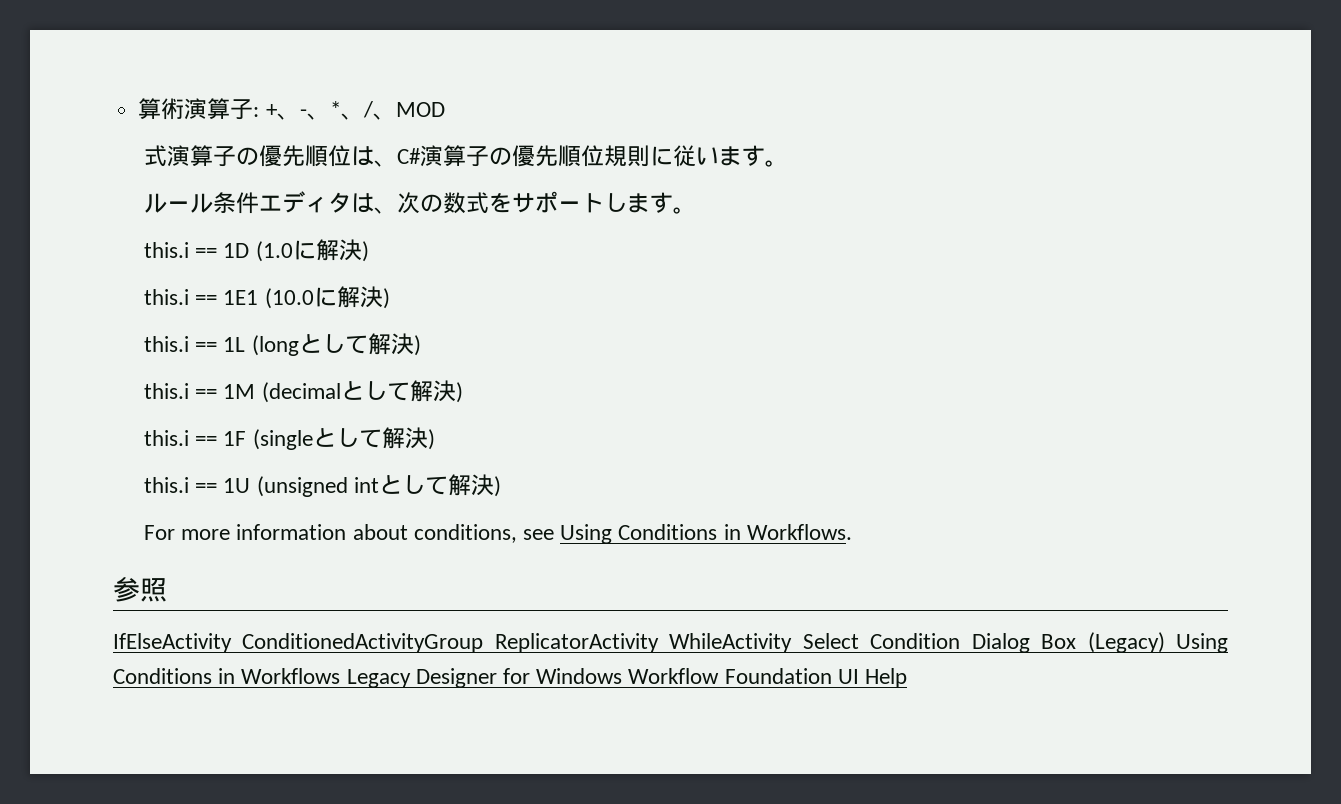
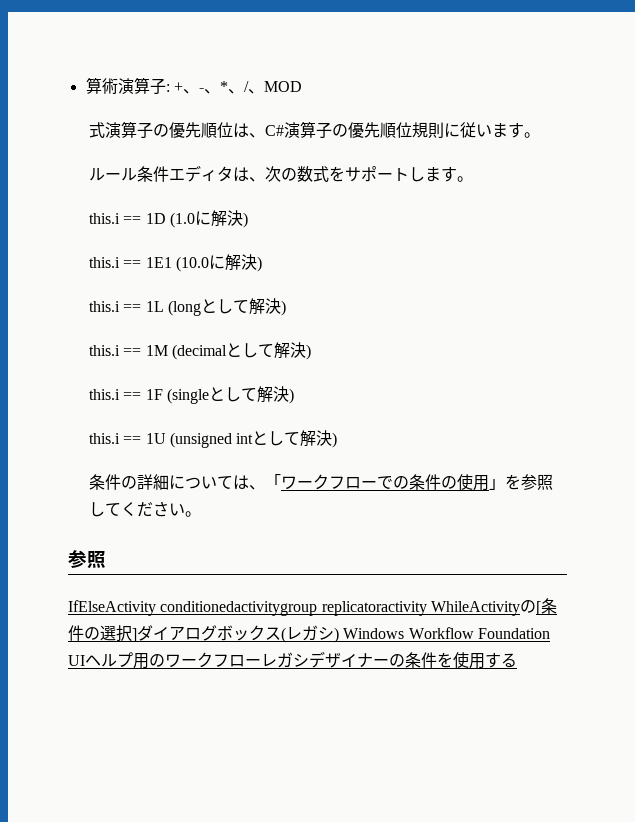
- For more information about conditions, see Using Conditions in Workflows.
+ 条件の詳細については、「ワークフローでの条件の使用」を参照してください。
  参照
- IfElseActivity ConditionedActivityGroup ReplicatorActivity WhileActivity Select Condition Dialog Box (Legacy) Using Conditions in Workflows Legacy Designer for Windows Workflow Foundation UI Help
+ IfElseActivity conditionedactivitygroup replicatoractivity WhileActivityの[条件の選択]ダイアログボックス(レガシ) Windows Workflow Foundation UIヘルプ用のワークフローレガシデザイナーの条件を使用する

